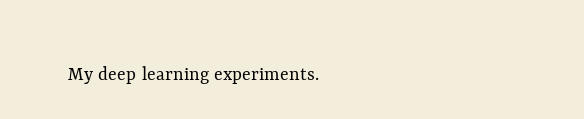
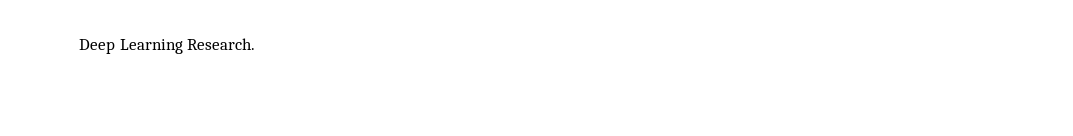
- My deep learning experiments.
+ Deep Learning Research.

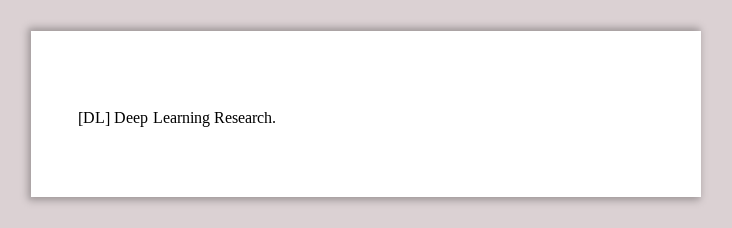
- Deep Learning Research.
+ [DL] Deep Learning Research.

